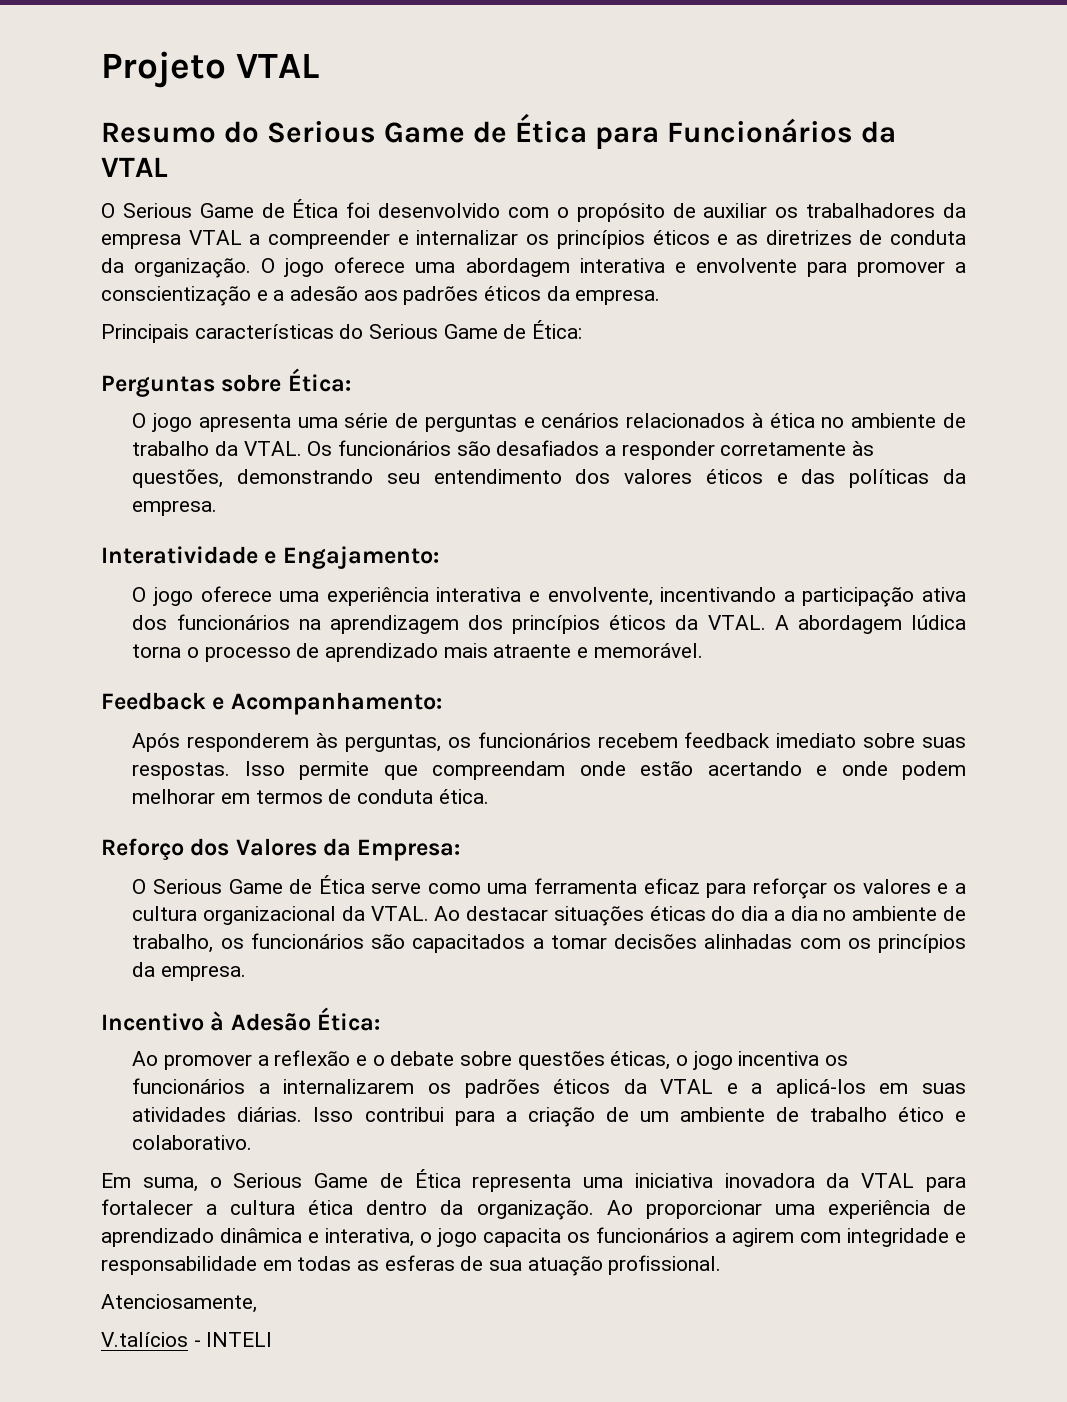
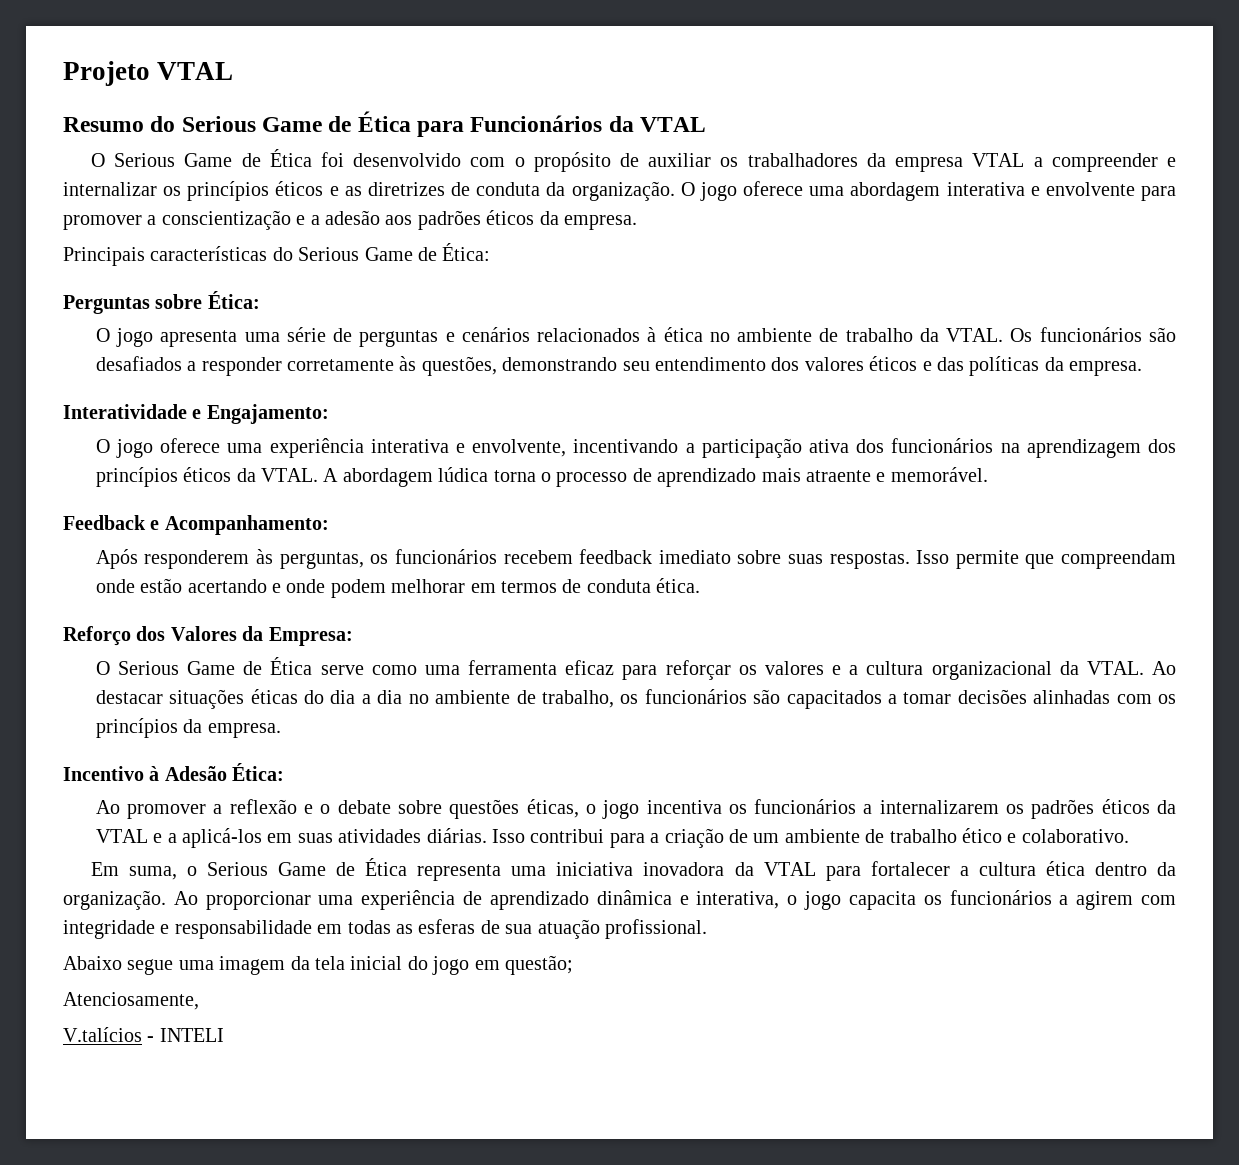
+ Abaixo segue uma imagem da tela inicial do jogo em questão;

